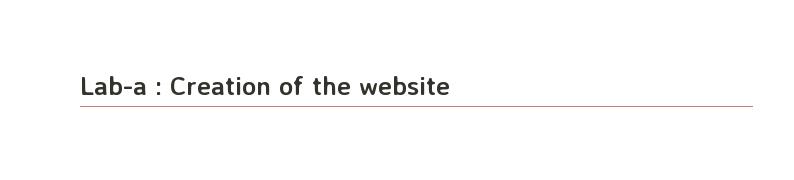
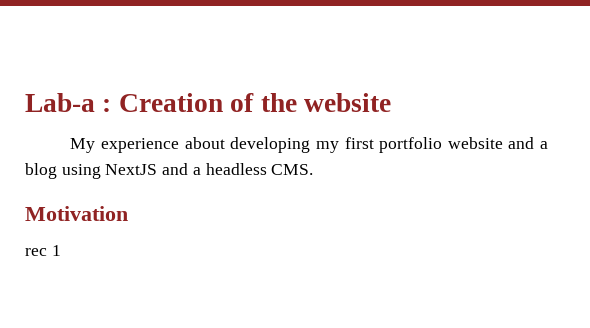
+ My experience about developing my first portfolio website and a blog using NextJS and a headless CMS.
+ Motivation
+ rec 1

